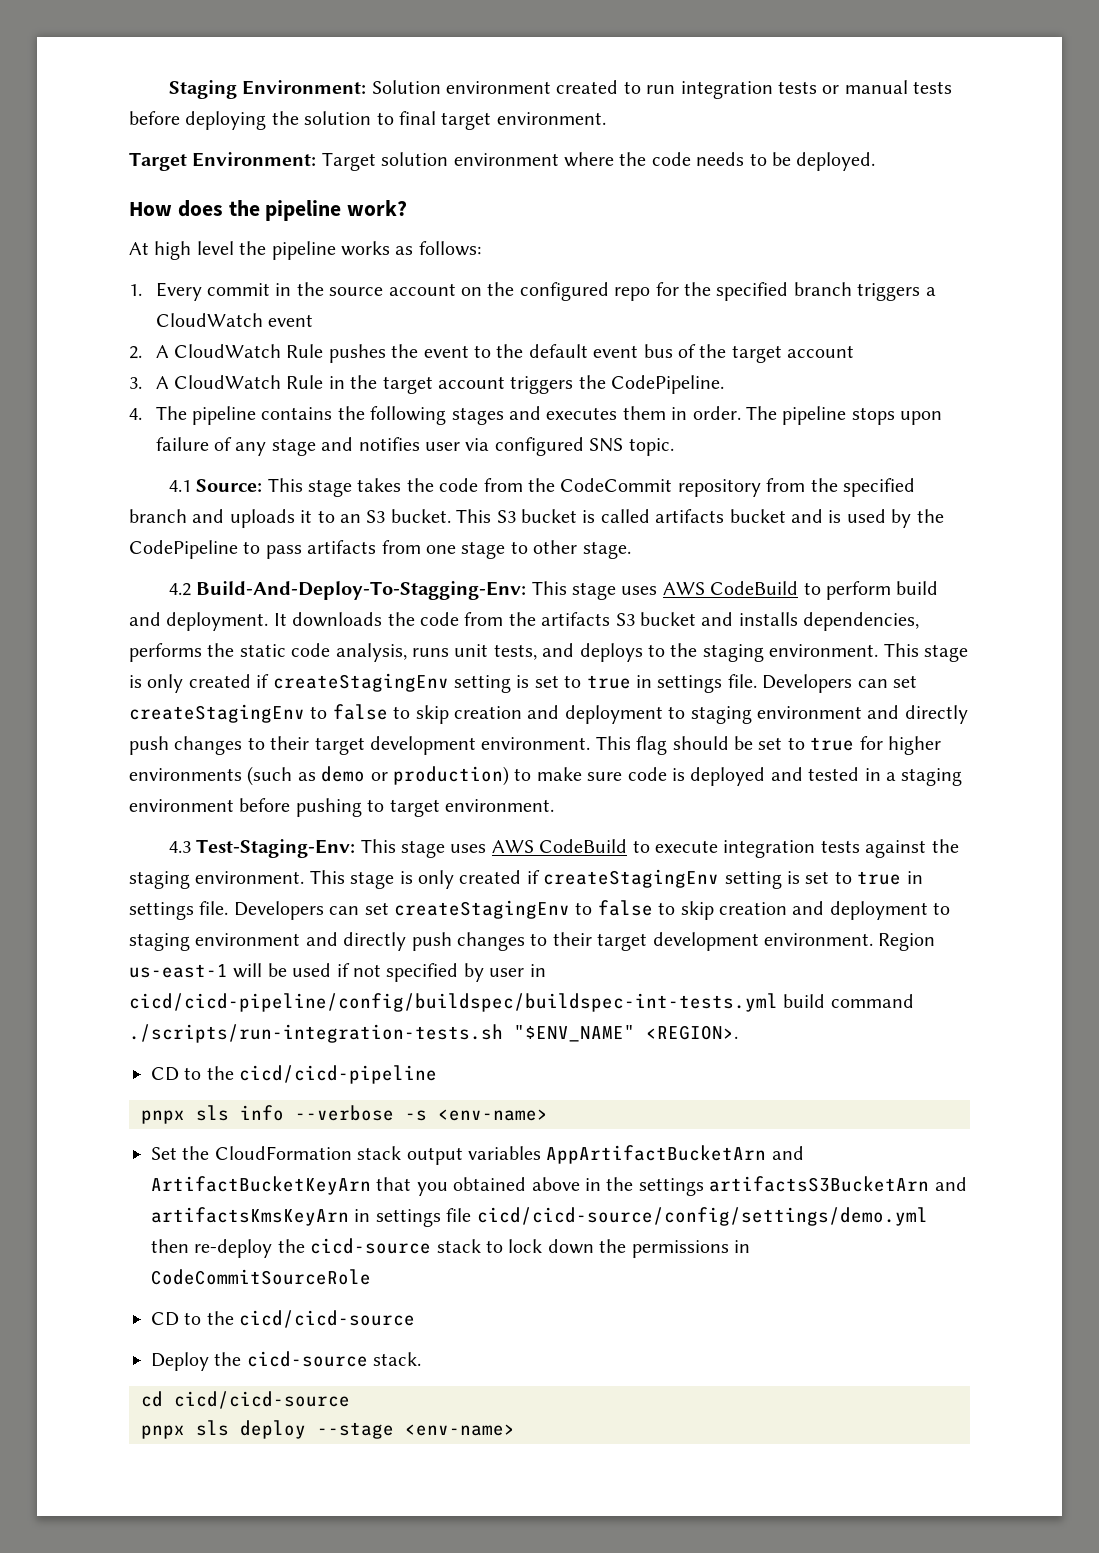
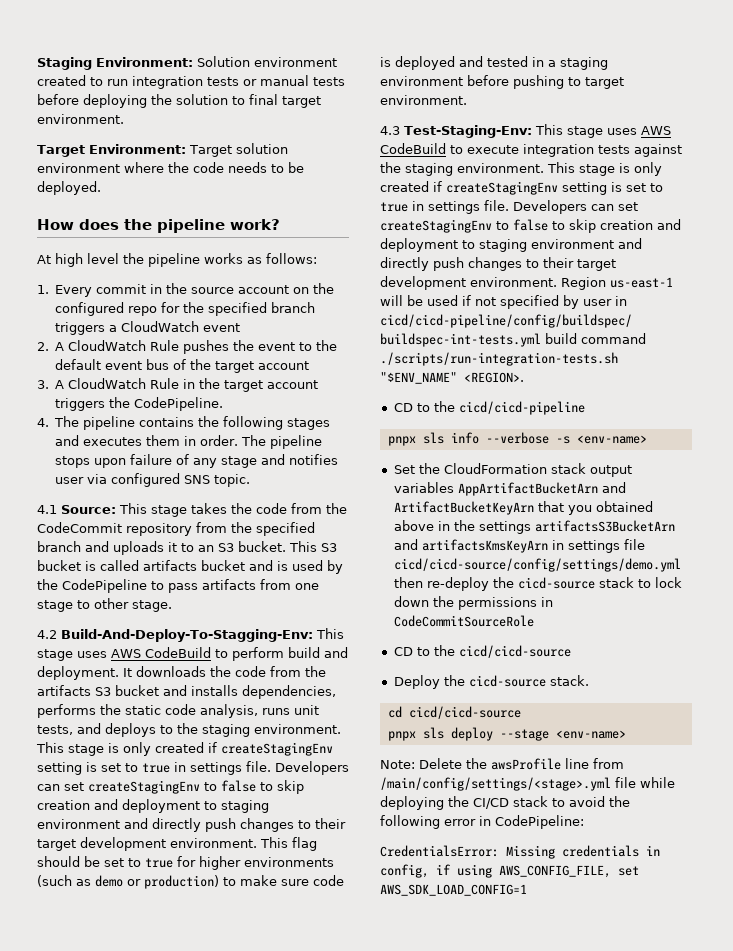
+ Note: Delete the awsProfile line from /main/config/settings/<stage>.yml file while deploying the CI/CD stack to avoid the following error in CodePipeline:
+ CredentialsError: Missing credentials in config, if using AWS_CONFIG_FILE, set AWS_SDK_LOAD_CONFIG=1

